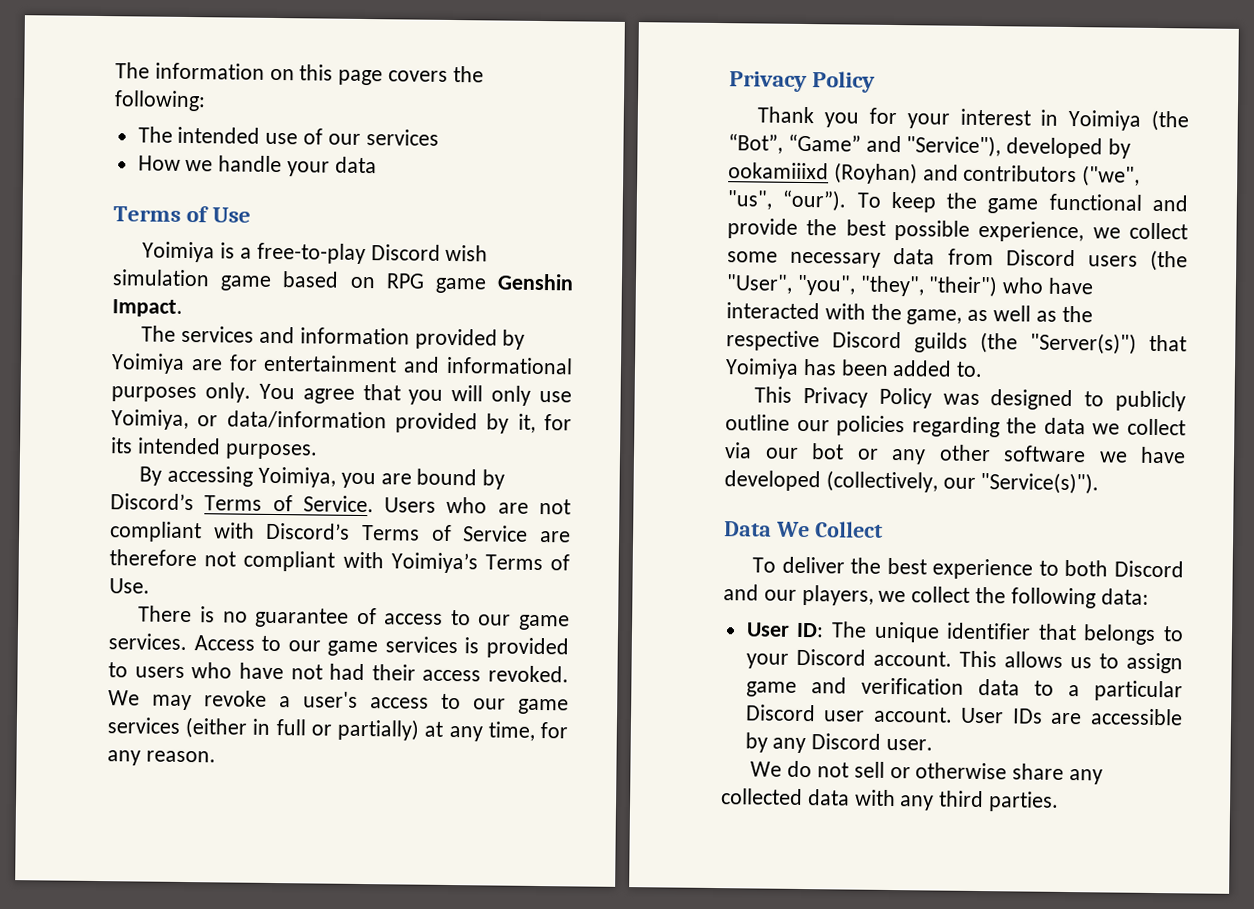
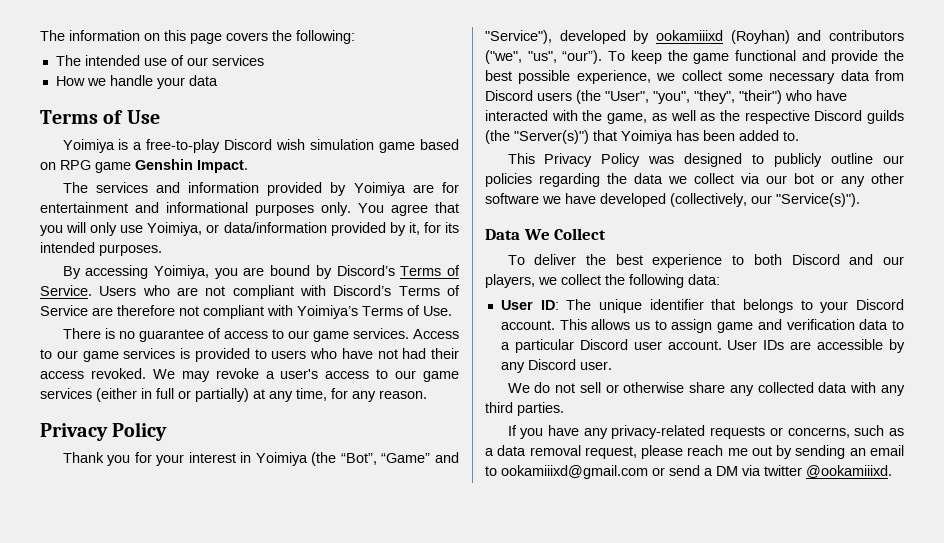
+ If you have any privacy-related requests or concerns, such as a data removal request, please reach me out by sending an email to ookamiiixd@gmail.com or send a DM via twitter @ookamiiixd.

